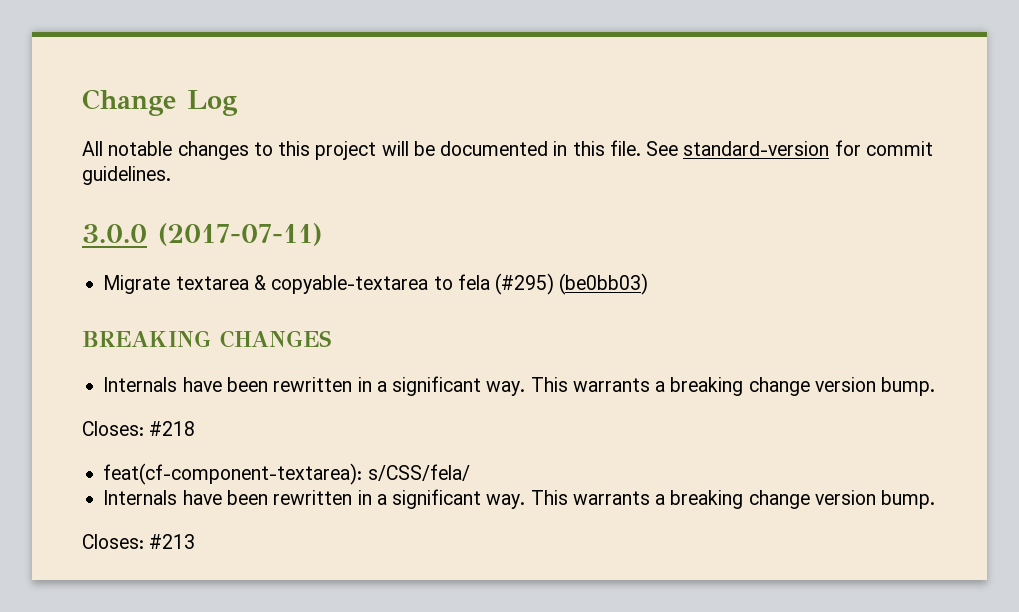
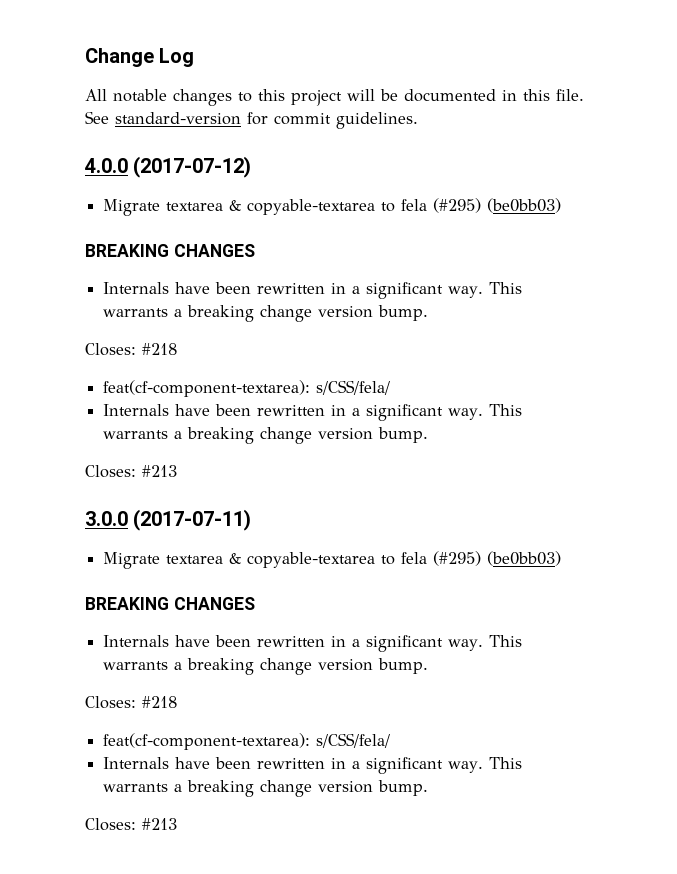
+ 4.0.0 (2017-07-12)
+ Migrate textarea & copyable-textarea to fela (#295) (be0bb03)
+ BREAKING CHANGES
+ Internals have been rewritten in a significant way. This warrants a breaking change version bump.
+ Closes: #218
+ feat(cf-component-textarea): s/CSS/fela/
+ Internals have been rewritten in a significant way. This warrants a breaking change version bump.
+ Closes: #213

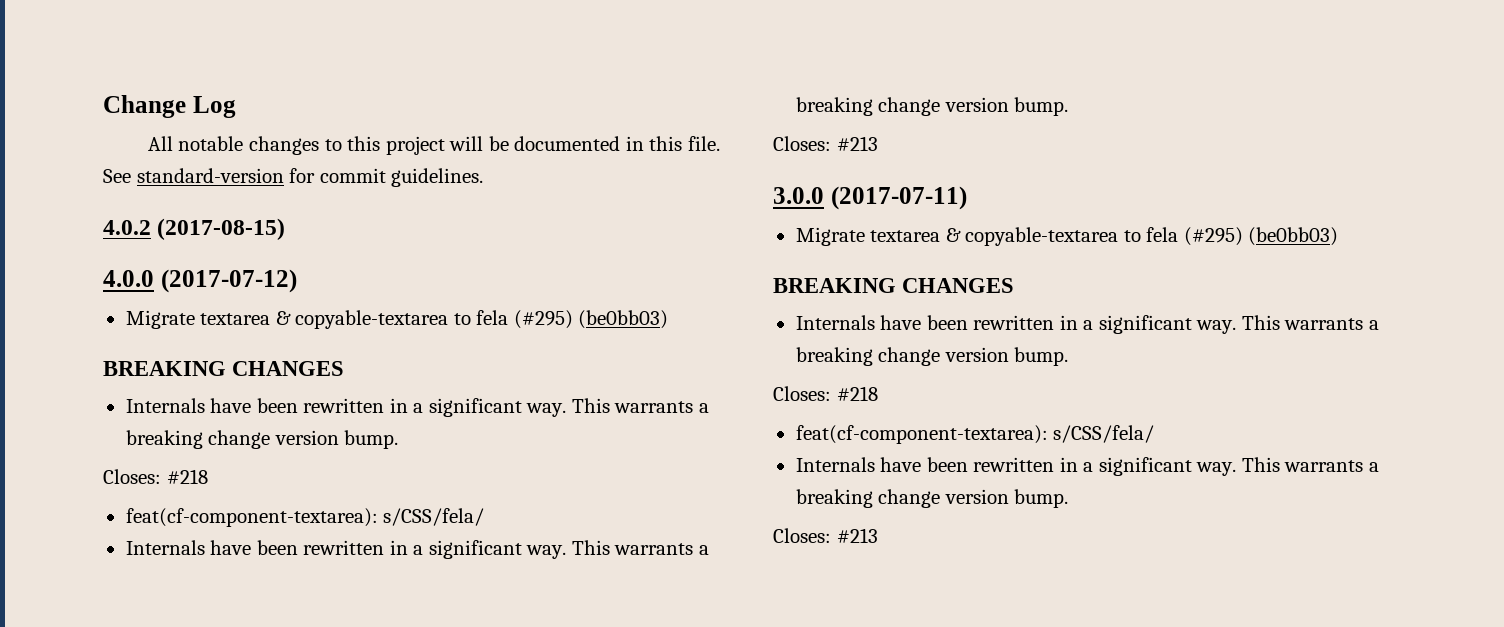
+ 4.0.2 (2017-08-15)

